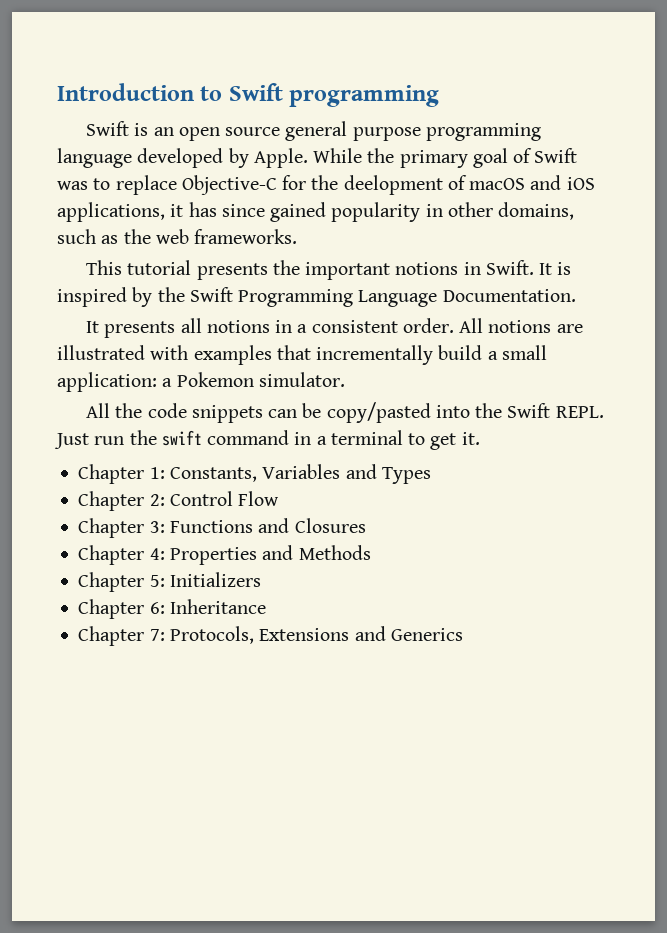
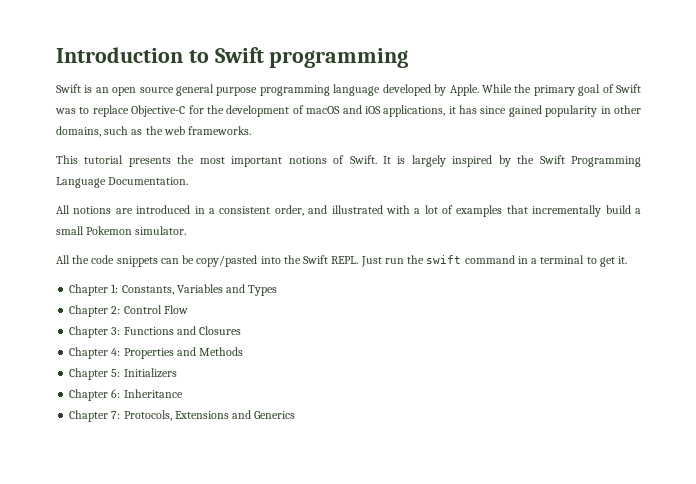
- While the primary goal of Swift was to replace Objective-C for the deelopment of macOS and iOS applications, it has since gained popularity in other domains, such as the web frameworks.
+ While the primary goal of Swift was to replace Objective-C for the development of macOS and iOS applications, it has since gained popularity in other domains, such as the web frameworks.
- This tutorial presents the important notions in Swift.
+ This tutorial presents the most important notions of Swift.
- It is inspired by the Swift Programming Language Documentation.
+ It is largely inspired by the Swift Programming Language Documentation.
- It presents all notions in a consistent order. All notions are illustrated with examples that incrementally build a small application: a Pokemon simulator.
+ All notions are introduced in a consistent order, and illustrated with a lot of examples that incrementally build a small Pokemon simulator.

